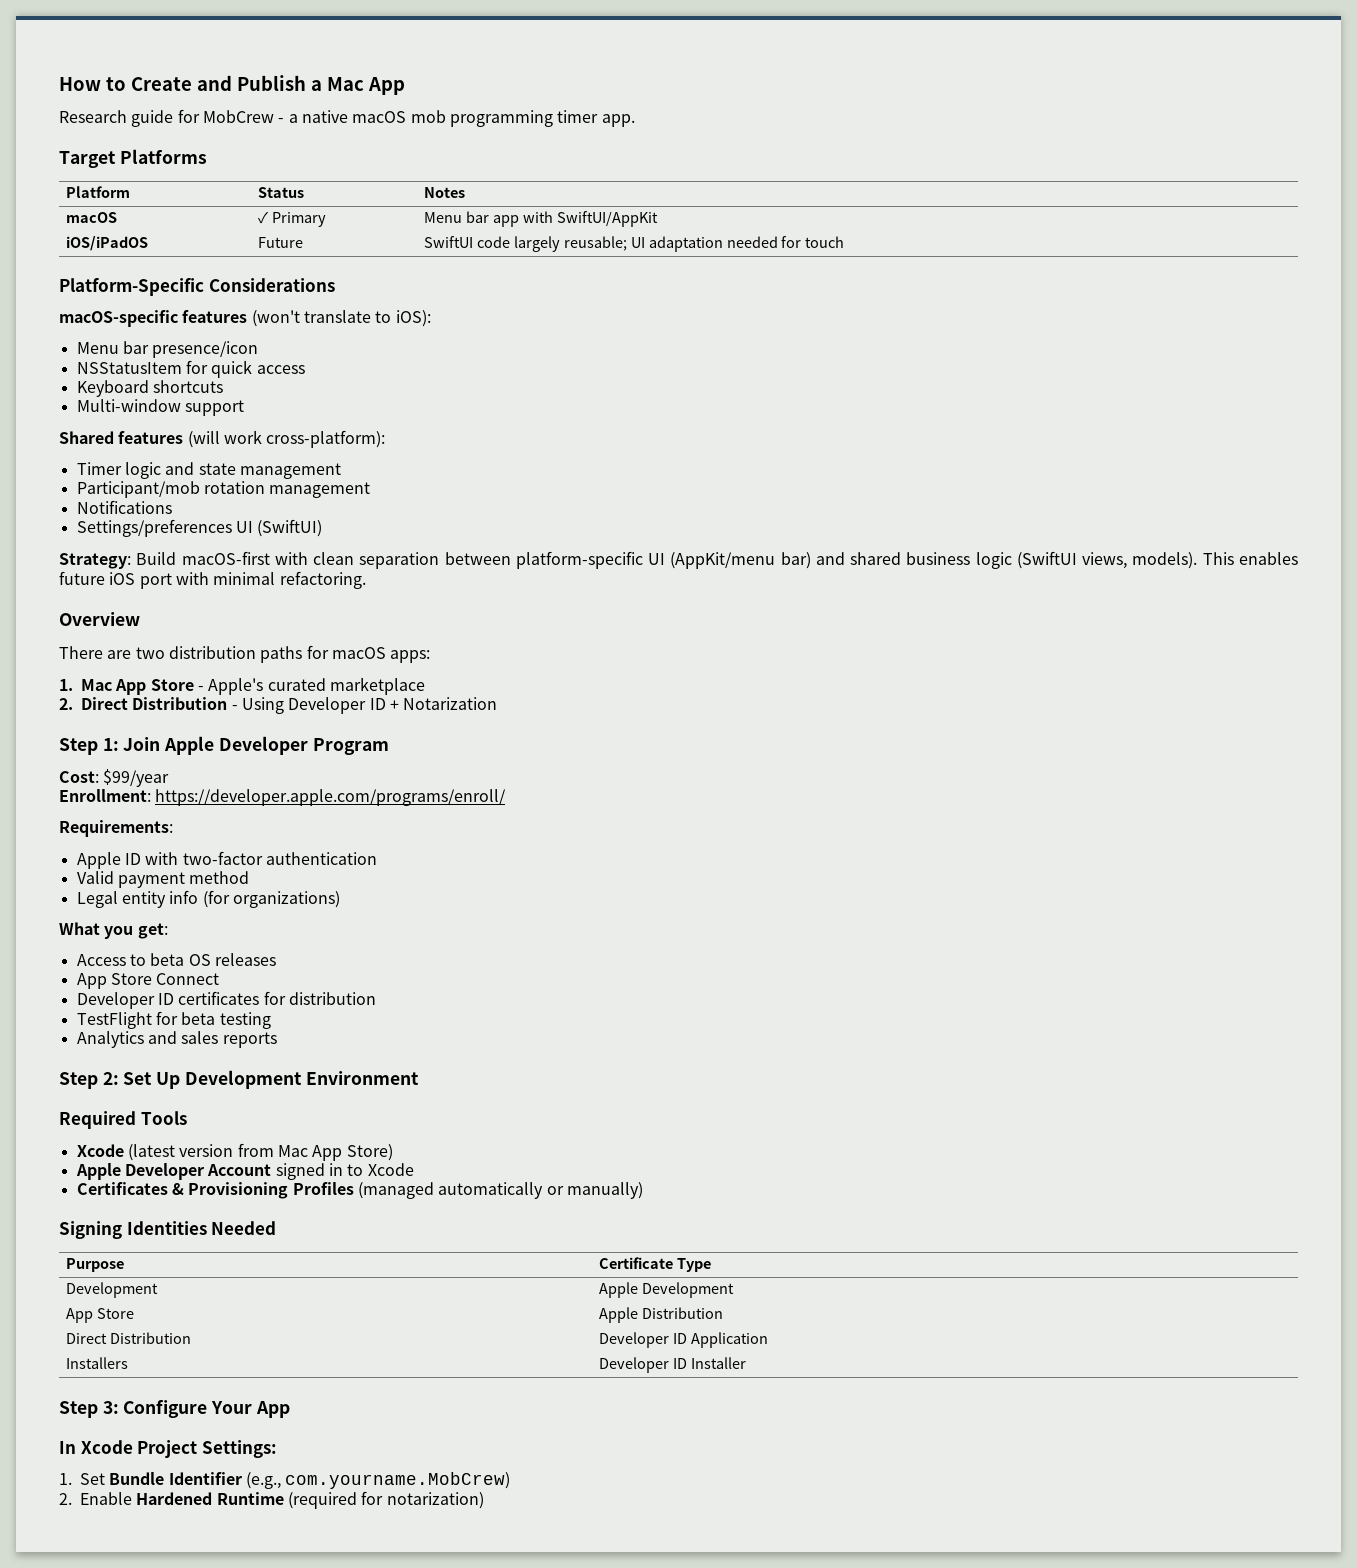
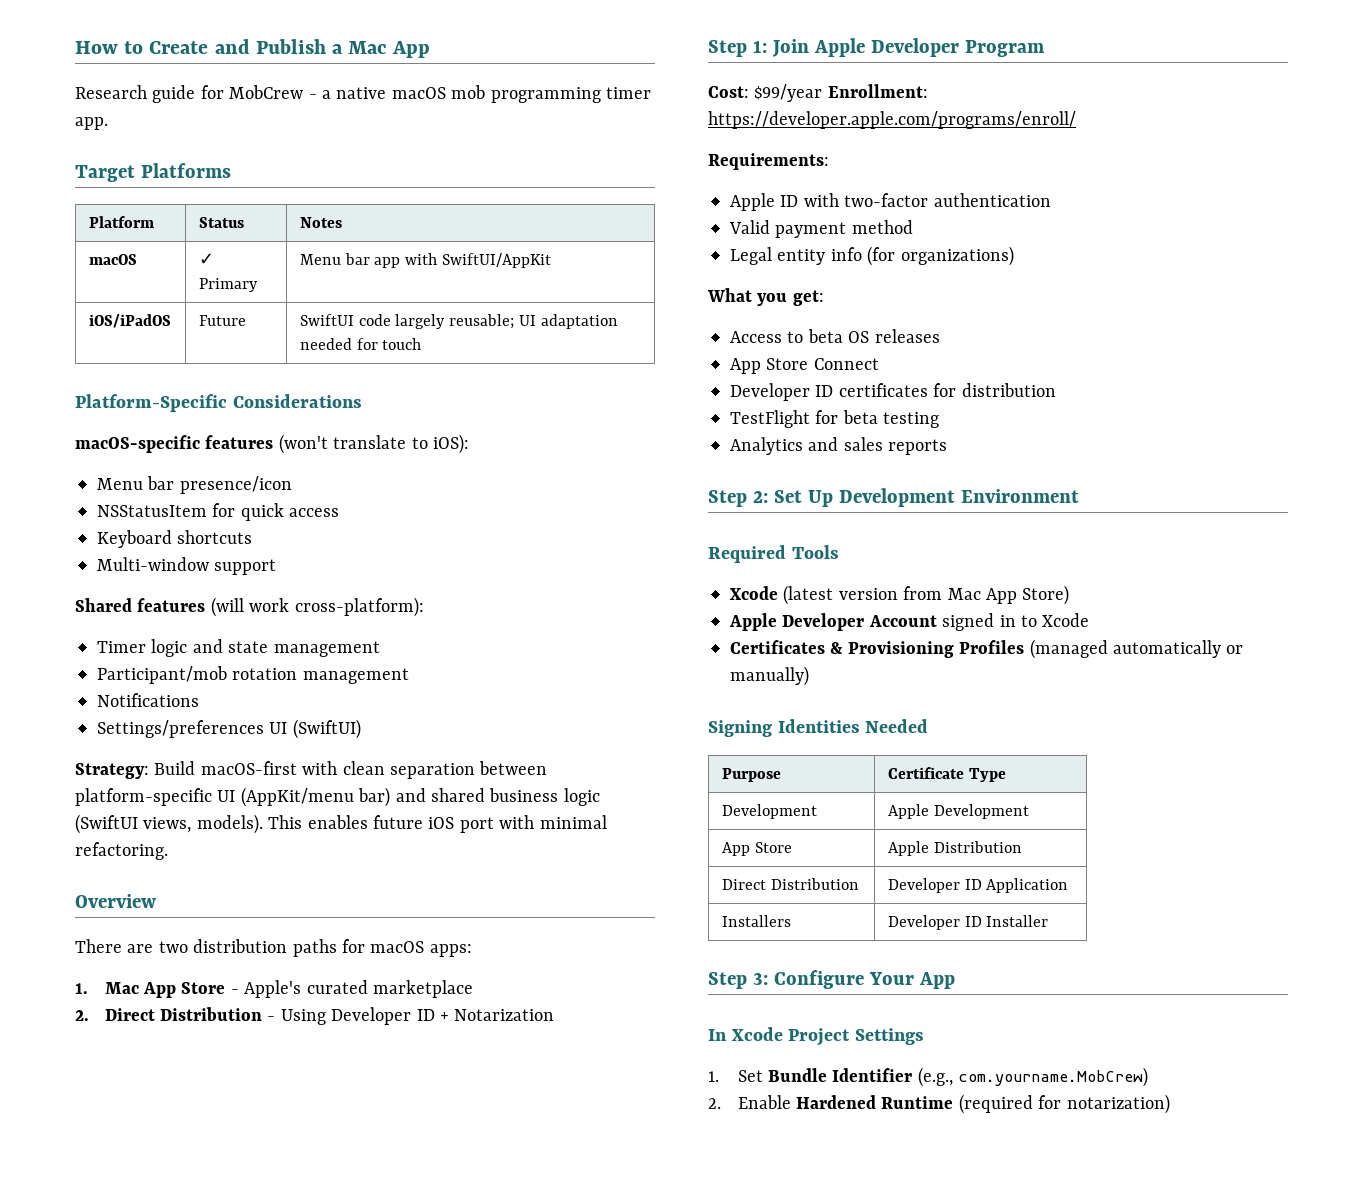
- Cost: $99/year
- Enrollment: https://developer.apple.com/programs/enroll/
+ Cost: $99/year Enrollment: https://developer.apple.com/programs/enroll/
- In Xcode Project Settings:
+ In Xcode Project Settings

